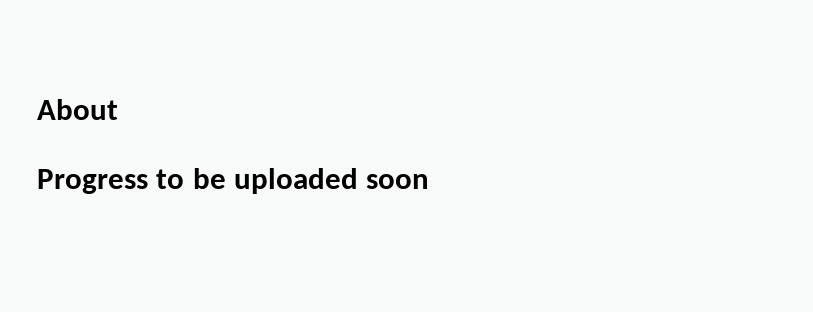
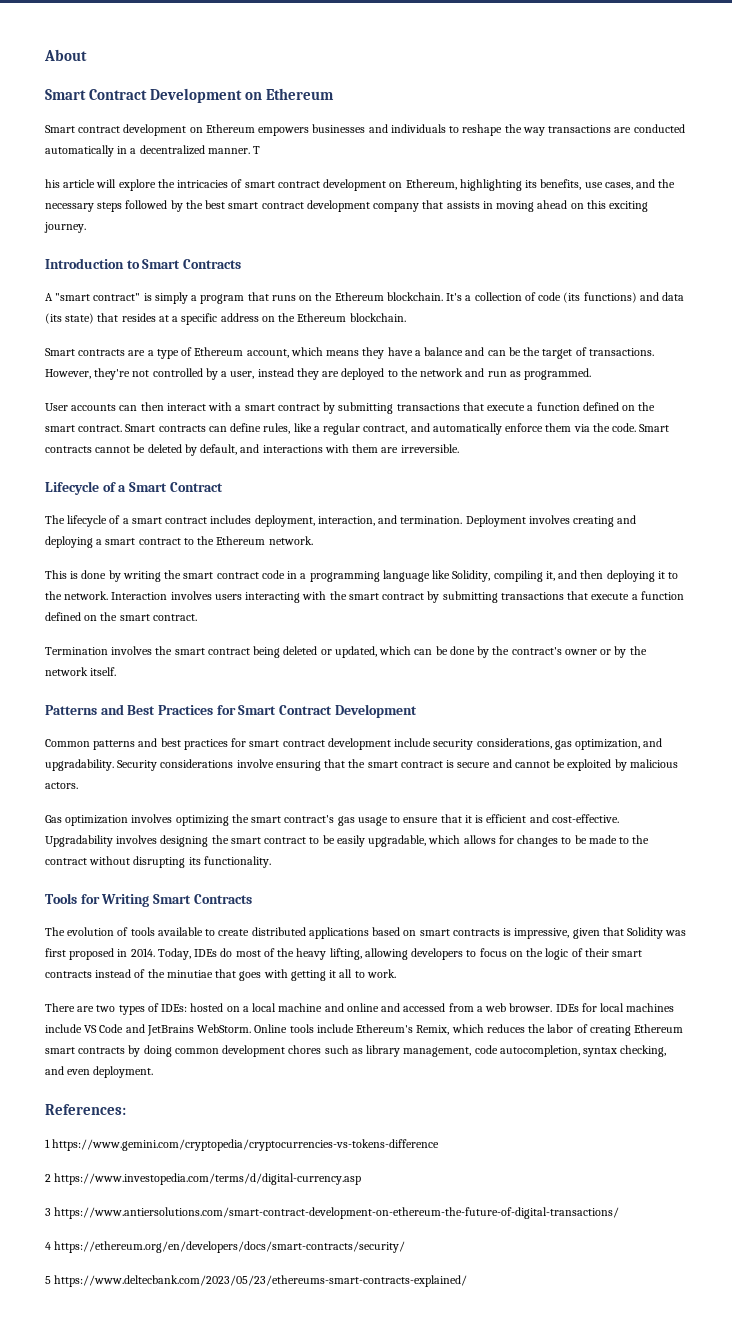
- Progress to be uploaded soon
+ Smart Contract Development on Ethereum
+ Smart contract development on Ethereum empowers businesses and individuals to reshape the way transactions are conducted automatically in a decentralized manner. T
+ his article will explore the intricacies of smart contract development on Ethereum, highlighting its benefits, use cases, and the necessary steps followed by the best smart contract development company that assists in moving ahead on this exciting journey.
+ Introduction to Smart Contracts
+ A "smart contract" is simply a program that runs on the Ethereum blockchain. It's a collection of code (its functions) and data (its state) that resides at a specific address on the Ethereum blockchain.
+ Smart contracts are a type of Ethereum account, which means they have a balance and can be the target of transactions. However, they're not controlled by a user, instead they are deployed to the network and run as programmed.
+ User accounts can then interact with a smart contract by submitting transactions that execute a function defined on the smart contract. Smart contracts can define rules, like a regular contract, and automatically enforce them via the code. Smart contracts cannot be deleted by default, and interactions with them are irreversible.
+ Lifecycle of a Smart Contract
+ The lifecycle of a smart contract includes deployment, interaction, and termination. Deployment involves creating and deploying a smart contract to the Ethereum network.
+ This is done by writing the smart contract code in a programming language like Solidity, compiling it, and then deploying it to the network. Interaction involves users interacting with the smart contract by submitting transactions that execute a function defined on the smart contract.
+ Termination involves the smart contract being deleted or updated, which can be done by the contract's owner or by the network itself.
+ Patterns and Best Practices for Smart Contract Development
+ Common patterns and best practices for smart contract development include security considerations, gas optimization, and upgradability. Security considerations involve ensuring that the smart contract is secure and cannot be exploited by malicious actors.
+ Gas optimization involves optimizing the smart contract's gas usage to ensure that it is efficient and cost-effective. Upgradability involves designing the smart contract to be easily upgradable, which allows for changes to be made to the contract without disrupting its functionality.
+ Tools for Writing Smart Contracts
+ The evolution of tools available to create distributed applications based on smart contracts is impressive, given that Solidity was first proposed in 2014. Today, IDEs do most of the heavy lifting, allowing developers to focus on the logic of their smart contracts instead of the minutiae that goes with getting it all to work.
+ There are two types of IDEs: hosted on a local machine and online and accessed from a web browser. IDEs for local machines include VS Code and JetBrains WebStorm. Online tools include Ethereum's Remix, which reduces the labor of creating Ethereum smart contracts by doing common development chores such as library management, code autocompletion, syntax checking, and even deployment.
+ References:
+ 1 https://www.gemini.com/cryptopedia/cryptocurrencies-vs-tokens-difference
+ 2 https://www.investopedia.com/terms/d/digital-currency.asp
+ 3 https://www.antiersolutions.com/smart-contract-development-on-ethereum-the-future-of-digital-transactions/
+ 4 https://ethereum.org/en/developers/docs/smart-contracts/security/
+ 5 https://www.deltecbank.com/2023/05/23/ethereums-smart-contracts-explained/

